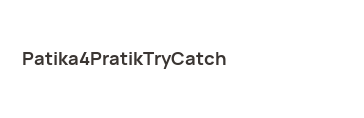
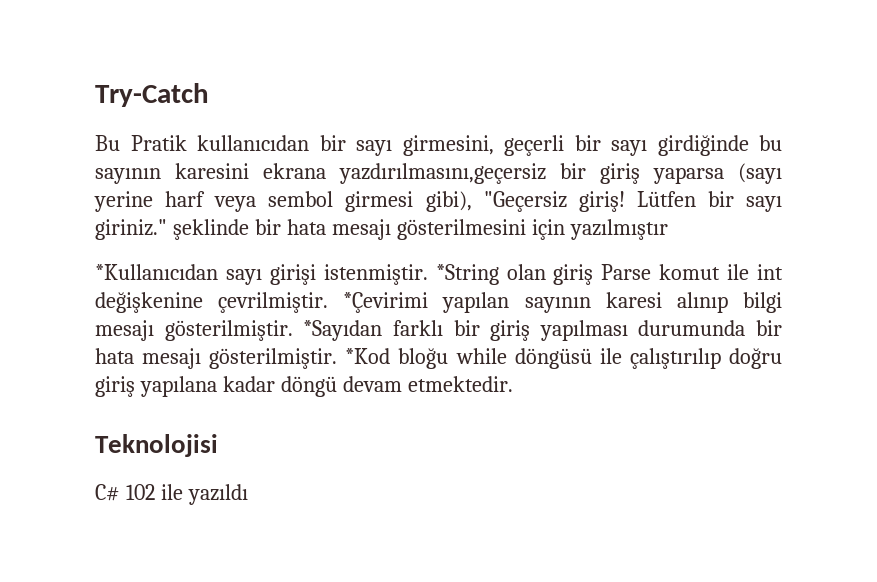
- Patika4PratikTryCatch
+ Try-Catch
+ Bu Pratik kullanıcıdan bir sayı girmesini, geçerli bir sayı girdiğinde bu sayının karesini ekrana yazdırılmasını,geçersiz bir giriş yaparsa (sayı yerine harf veya sembol girmesi gibi), "Geçersiz giriş! Lütfen bir sayı giriniz." şeklinde bir hata mesajı gösterilmesini için yazılmıştır
+ *Kullanıcıdan sayı girişi istenmiştir. *String olan giriş Parse komut ile int değişkenine çevrilmiştir. *Çevirimi yapılan sayının karesi alınıp bilgi mesajı gösterilmiştir. *Sayıdan farklı bir giriş yapılması durumunda bir hata mesajı gösterilmiştir. *Kod bloğu while döngüsü ile çalıştırılıp doğru giriş yapılana kadar döngü devam etmektedir.
+ Teknolojisi
+ C# 102 ile yazıldı

